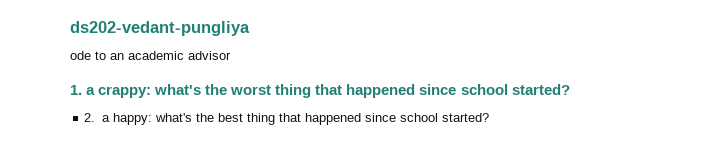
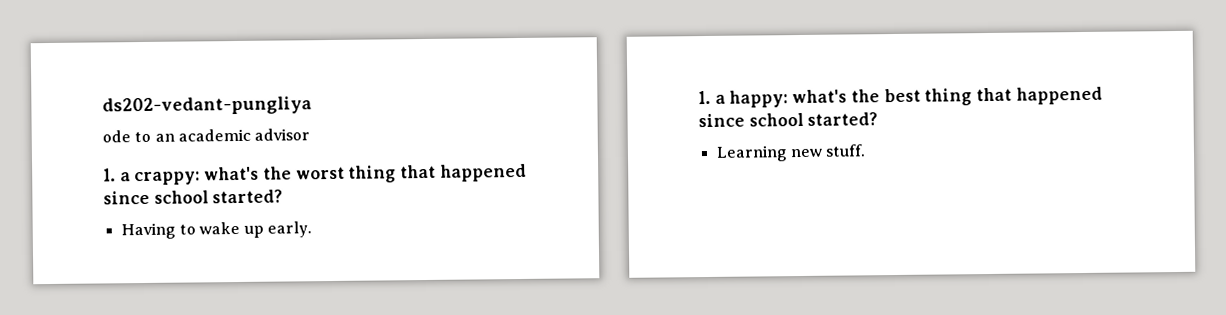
- 2. a happy: what's the best thing that happened since school started?
+ Having to wake up early.
+ 1. a happy: what's the best thing that happened since school started?
+ Learning new stuff.

